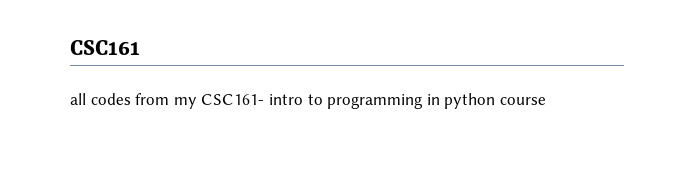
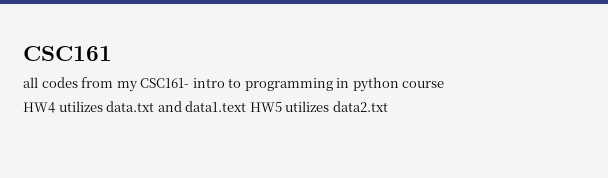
+ HW4 utilizes data.txt and data1.text HW5 utilizes data2.txt

